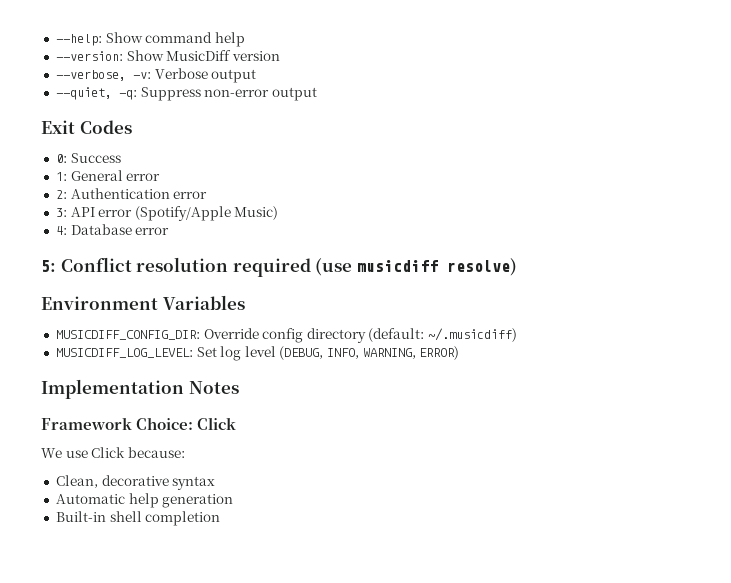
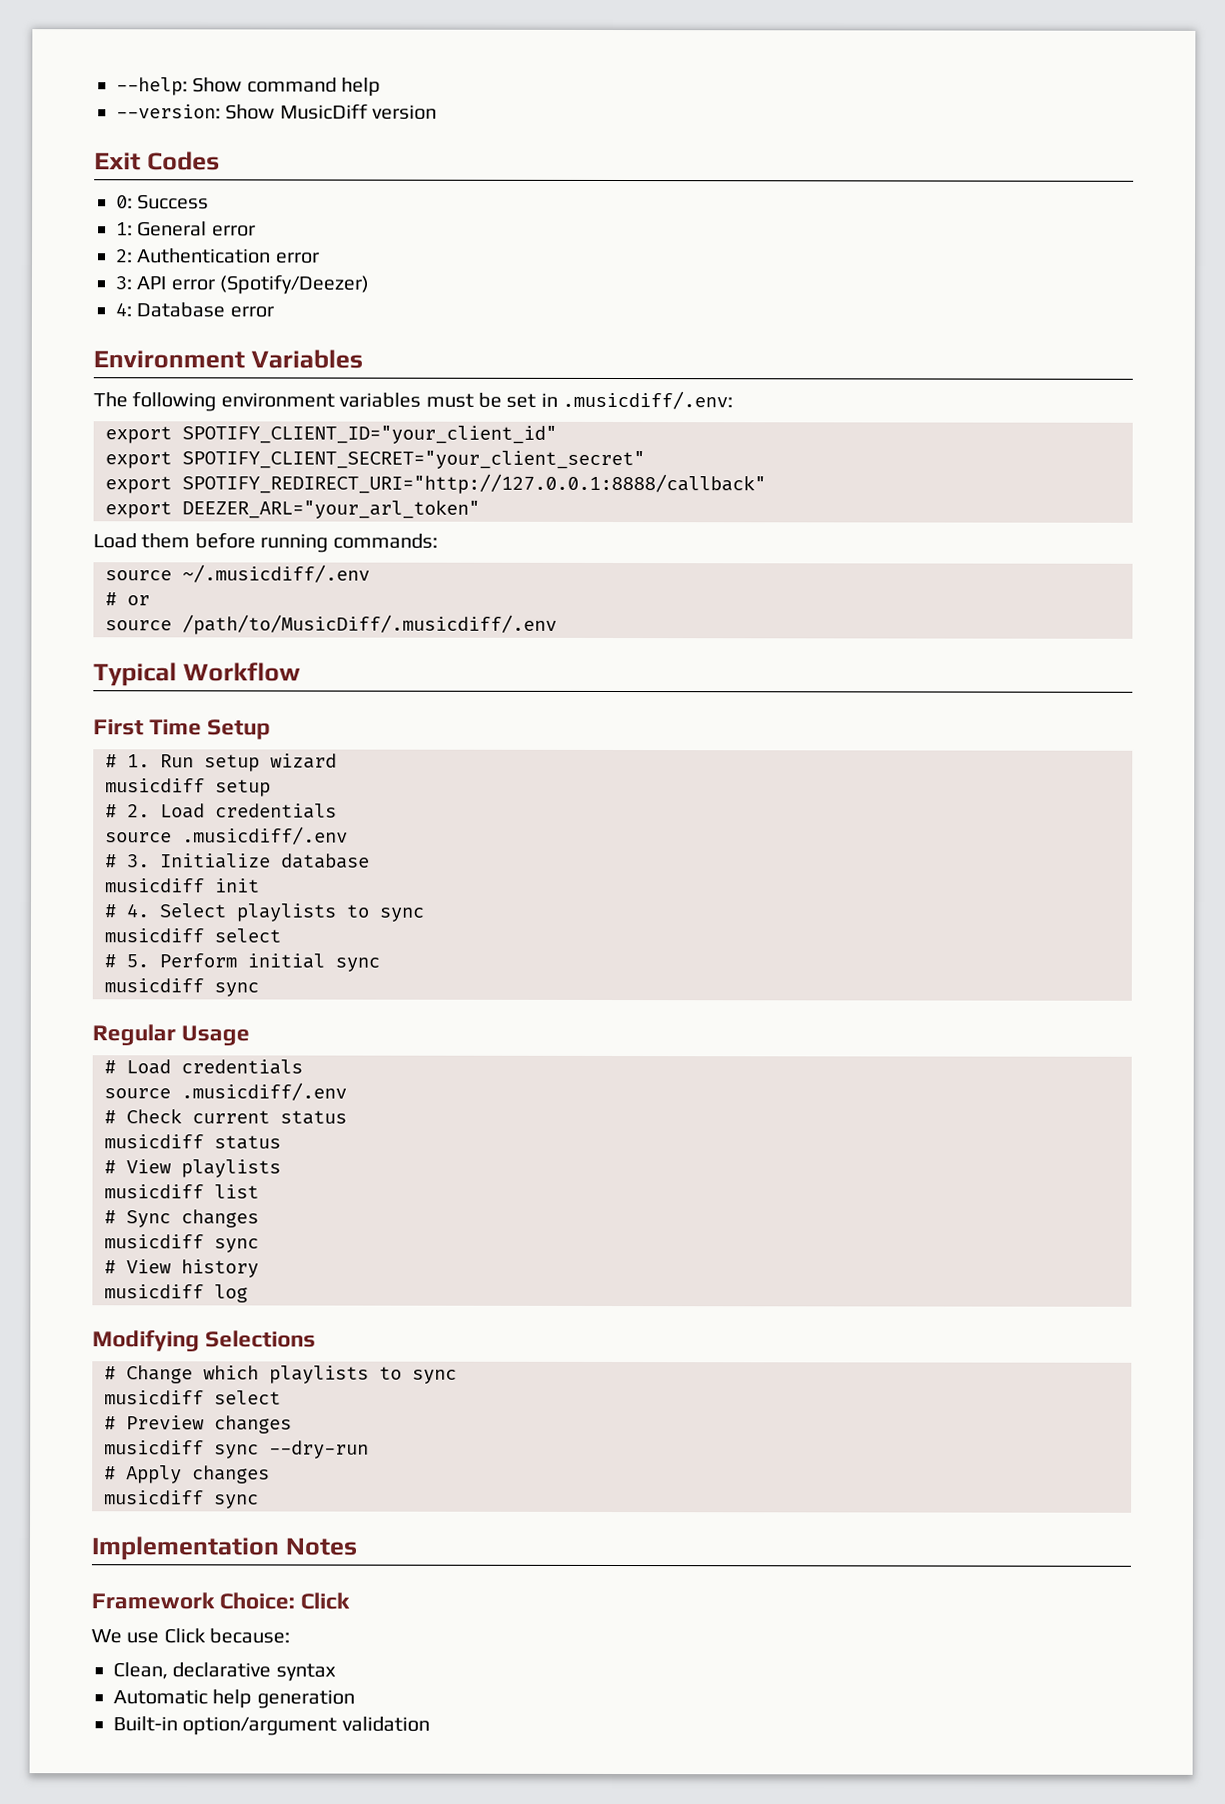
- --verbose, -v: Verbose output
- --quiet, -q: Suppress non-error output
- 3: API error (Spotify/Apple Music)
+ 3: API error (Spotify/Deezer)
- 5: Conflict resolution required (use musicdiff resolve)
  Environment Variables
- MUSICDIFF_CONFIG_DIR: Override config directory (default: ~/.musicdiff)
- MUSICDIFF_LOG_LEVEL: Set log level (DEBUG, INFO, WARNING, ERROR)
+ The following environment variables must be set in .musicdiff/.env:
+ export SPOTIFY_CLIENT_ID="your_client_id"
+ export SPOTIFY_CLIENT_SECRET="your_client_secret"
+ export SPOTIFY_REDIRECT_URI="http://127.0.0.1:8888/callback"
+ export DEEZER_ARL="your_arl_token"
+ Load them before running commands:
+ source ~/.musicdiff/.env
+ # or
+ source /path/to/MusicDiff/.musicdiff/.env
+ Typical Workflow
+ First Time Setup
+ # 1. Run setup wizard
+ musicdiff setup
+ # 2. Load credentials
+ source .musicdiff/.env
+ # 3. Initialize database
+ musicdiff init
+ # 4. Select playlists to sync
+ musicdiff select
+ # 5. Perform initial sync
+ musicdiff sync
+ Regular Usage
+ # Load credentials
+ source .musicdiff/.env
+ # Check current status
+ musicdiff status
+ # View playlists
+ musicdiff list
+ # Sync changes
+ musicdiff sync
+ # View history
+ musicdiff log
+ Modifying Selections
+ # Change which playlists to sync
+ musicdiff select
+ # Preview changes
+ musicdiff sync --dry-run
+ # Apply changes
+ musicdiff sync
- Clean, decorative syntax
+ Clean, declarative syntax
- Built-in shell completion
+ Built-in option/argument validation

